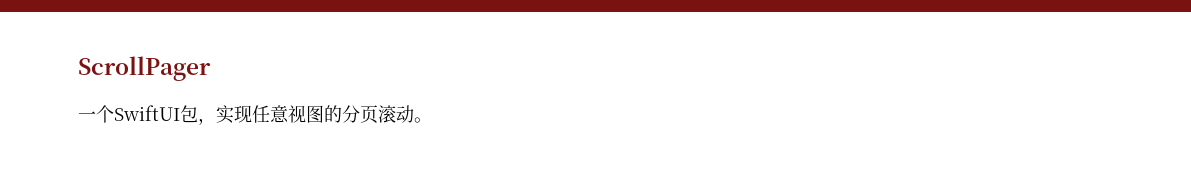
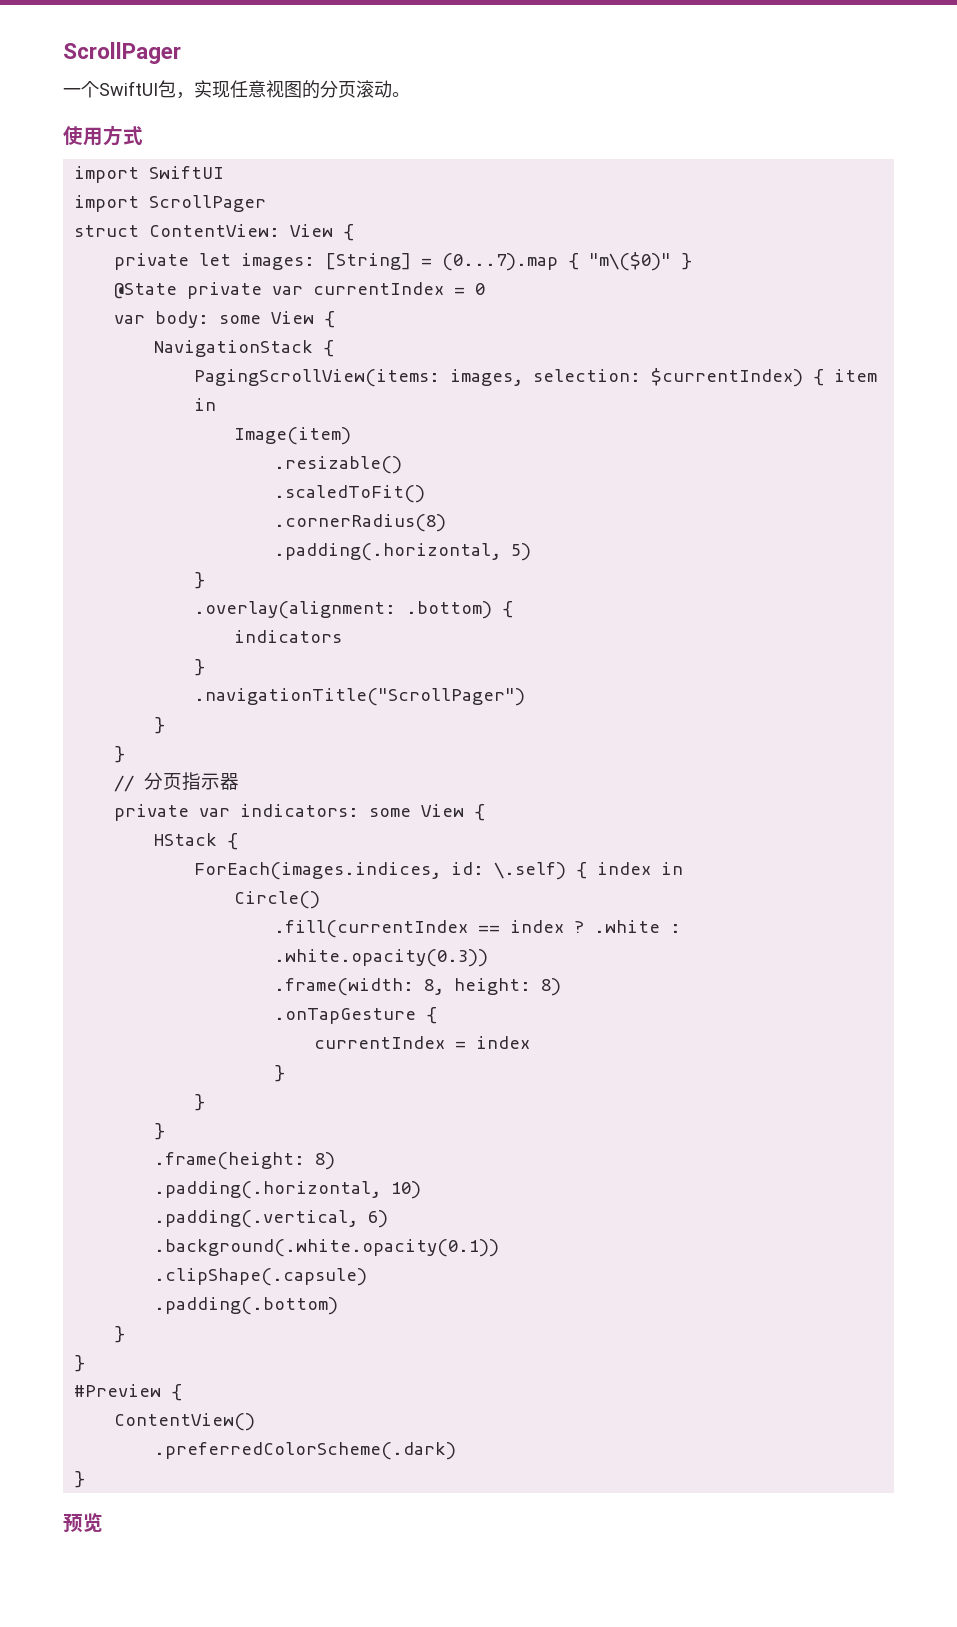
+ 使用方式
+ import SwiftUI
+ import ScrollPager
+ struct ContentView: View {
+ private let images: [String] = (0...7).map { "m\($0)" }
+ @State private var currentIndex = 0
+ var body: some View {
+ NavigationStack {
+ PagingScrollView(items: images, selection: $currentIndex) { item in
+ Image(item)
+ .resizable()
+ .scaledToFit()
+ .cornerRadius(8)
+ .padding(.horizontal, 5)
+ }
+ .overlay(alignment: .bottom) {
+ indicators
+ }
+ .navigationTitle("ScrollPager")
+ }
+ }
+ // 分页指示器
+ private var indicators: some View {
+ HStack {
+ ForEach(images.indices, id: \.self) { index in
+ Circle()
+ .fill(currentIndex == index ? .white : .white.opacity(0.3))
+ .frame(width: 8, height: 8)
+ .onTapGesture {
+ currentIndex = index
+ }
+ }
+ }
+ .frame(height: 8)
+ .padding(.horizontal, 10)
+ .padding(.vertical, 6)
+ .background(.white.opacity(0.1))
+ .clipShape(.capsule)
+ .padding(.bottom)
+ }
+ }
+ #Preview {
+ ContentView()
+ .preferredColorScheme(.dark)
+ }
+ 预览

